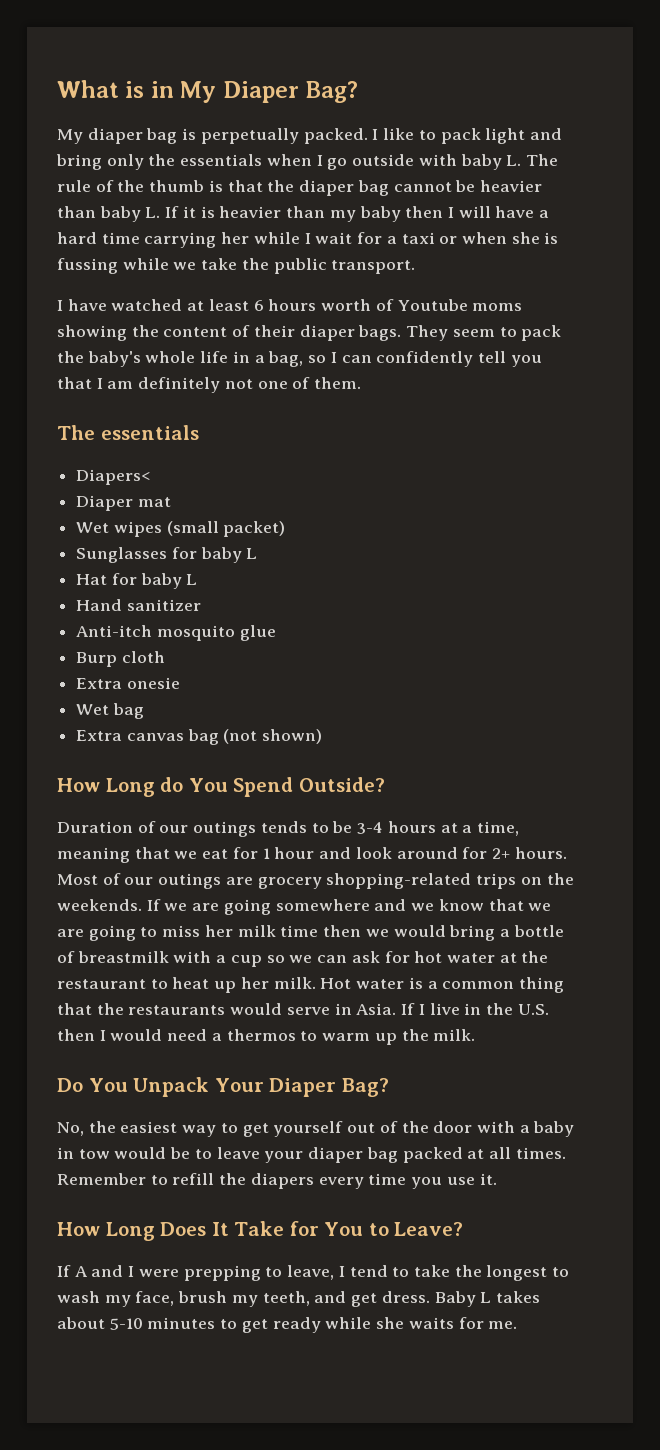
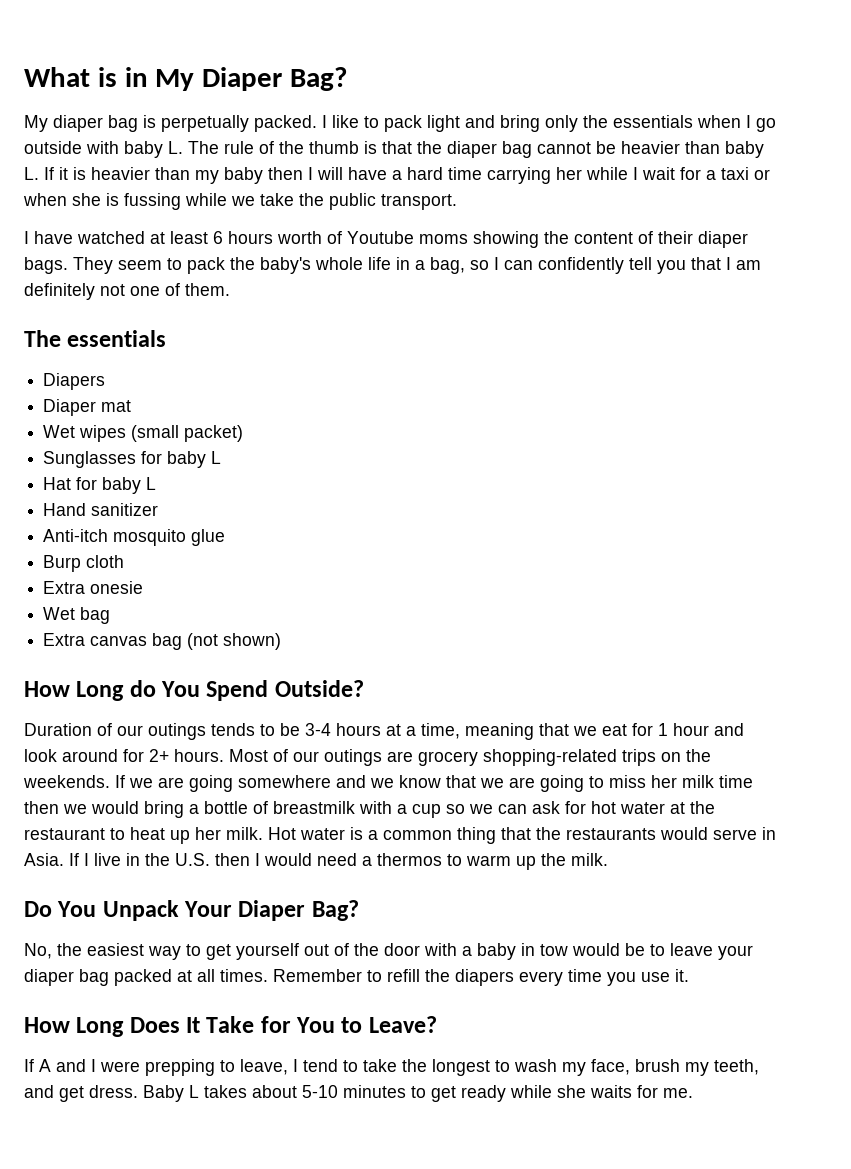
- Diapers<
+ Diapers

